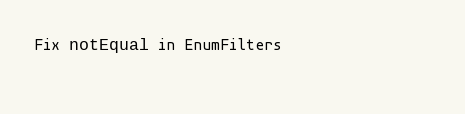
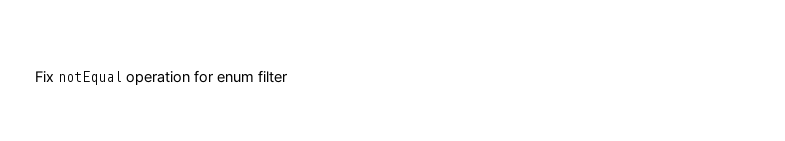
- Fix notEqual in EnumFilters
+ Fix notEqual operation for enum filter

